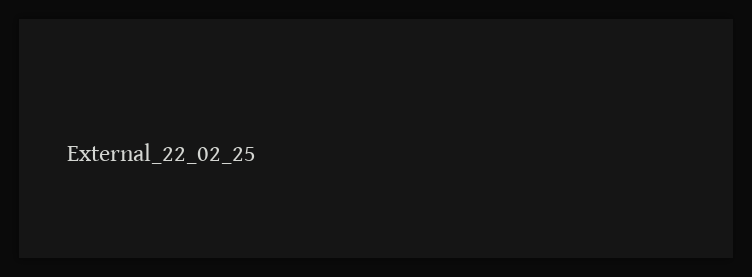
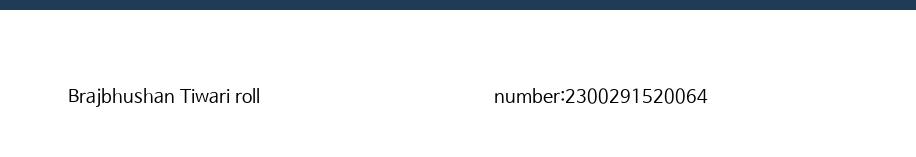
- External_22_02_25
+ Brajbhushan Tiwari roll number:2300291520064

